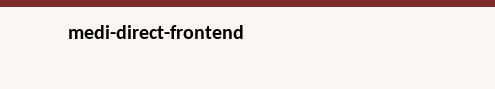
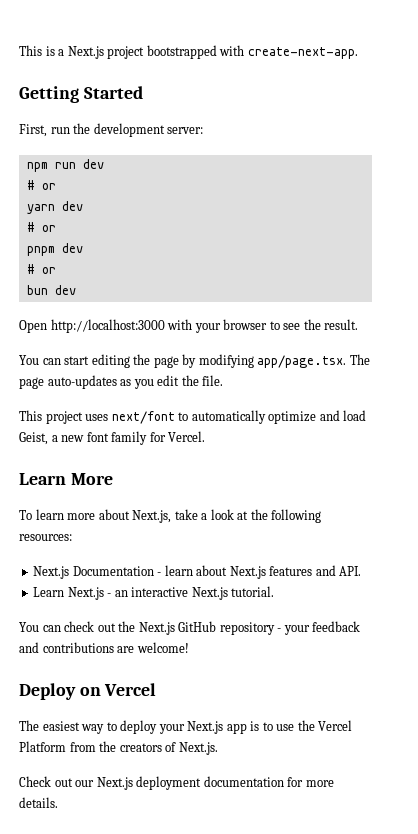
- medi-direct-frontend
+ This is a Next.js project bootstrapped with create-next-app.
+ Getting Started
+ First, run the development server:
+ npm run dev
+ # or
+ yarn dev
+ # or
+ pnpm dev
+ # or
+ bun dev
+ Open http://localhost:3000 with your browser to see the result.
+ You can start editing the page by modifying app/page.tsx. The page auto-updates as you edit the file.
+ This project uses next/font to automatically optimize and load Geist, a new font family for Vercel.
+ Learn More
+ To learn more about Next.js, take a look at the following resources:
+ Next.js Documentation - learn about Next.js features and API.
+ Learn Next.js - an interactive Next.js tutorial.
+ You can check out the Next.js GitHub repository - your feedback and contributions are welcome!
+ Deploy on Vercel
+ The easiest way to deploy your Next.js app is to use the Vercel Platform from the creators of Next.js.
+ Check out our Next.js deployment documentation for more details.

